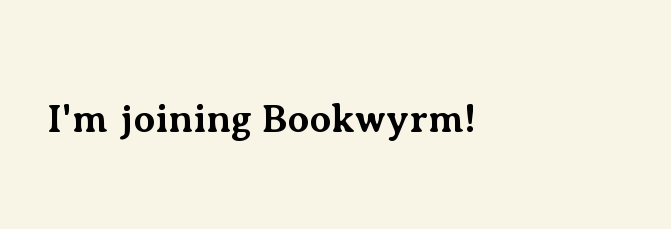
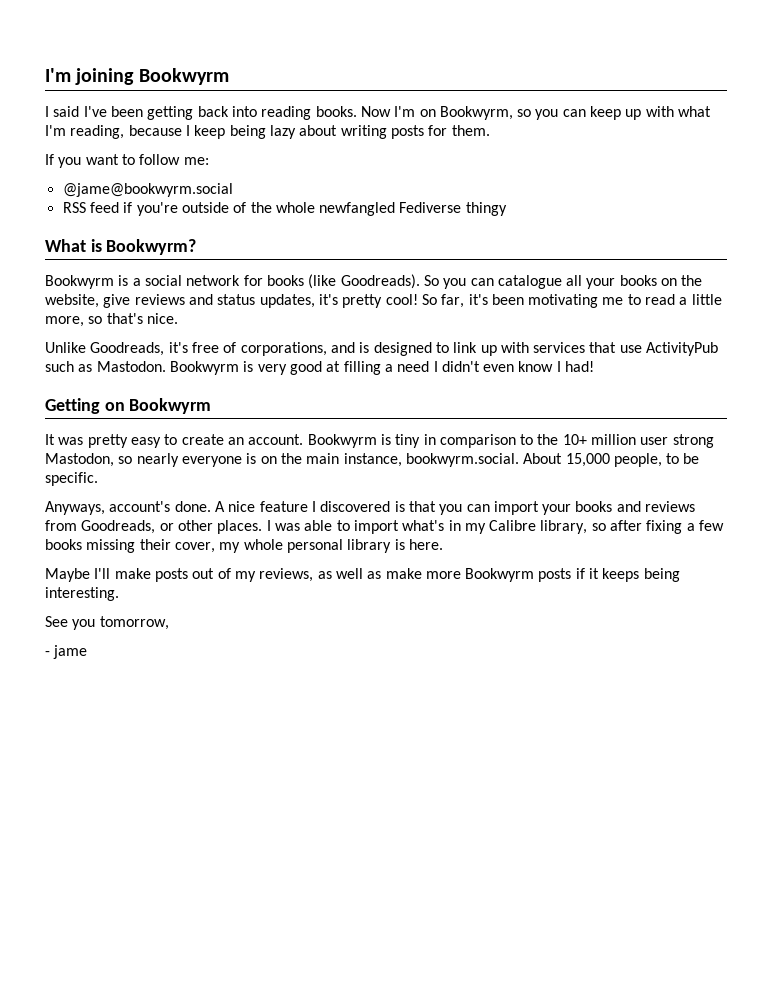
- I'm joining Bookwyrm!
+ I'm joining Bookwyrm
+ I said I've been getting back into reading books. Now I'm on Bookwyrm, so you can keep up with what I'm reading, because I keep being lazy about writing posts for them.
+ If you want to follow me:
+ @jame@bookwyrm.social
+ RSS feed if you're outside of the whole newfangled Fediverse thingy
+ What is Bookwyrm?
+ Bookwyrm is a social network for books (like Goodreads). So you can catalogue all your books on the website, give reviews and status updates, it's pretty cool! So far, it's been motivating me to read a little more, so that's nice.
+ Unlike Goodreads, it's free of corporations, and is designed to link up with services that use ActivityPub such as Mastodon. Bookwyrm is very good at filling a need I didn't even know I had!
+ Getting on Bookwyrm
+ It was pretty easy to create an account. Bookwyrm is tiny in comparison to the 10+ million user strong Mastodon, so nearly everyone is on the main instance, bookwyrm.social. About 15,000 people, to be specific.
+ Anyways, account's done. A nice feature I discovered is that you can import your books and reviews from Goodreads, or other places. I was able to import what's in my Calibre library, so after fixing a few books missing their cover, my whole personal library is here.
+ Maybe I'll make posts out of my reviews, as well as make more Bookwyrm posts if it keeps being interesting.
+ See you tomorrow,
+ - jame

